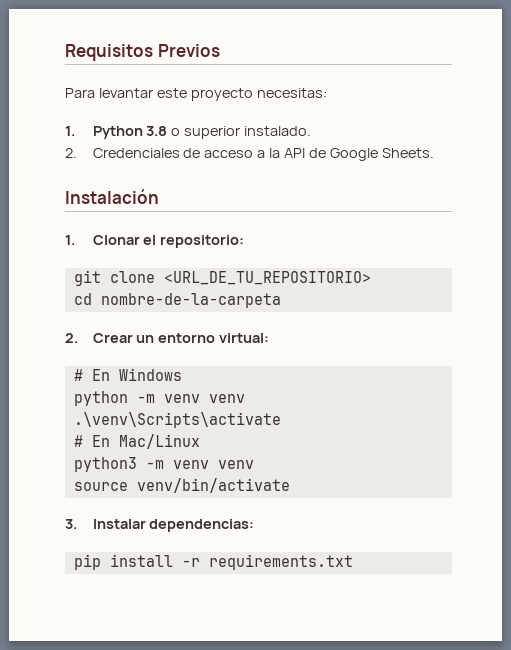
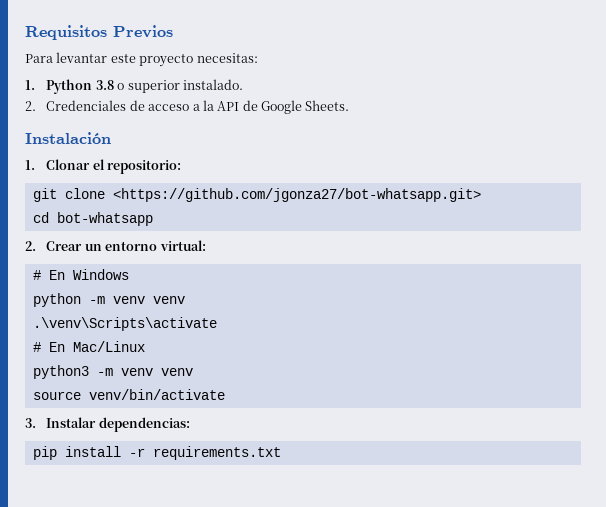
- git clone <URL_DE_TU_REPOSITORIO>
+ git clone <https://github.com/jgonza27/bot-whatsapp.git>
- cd nombre-de-la-carpeta
+ cd bot-whatsapp

